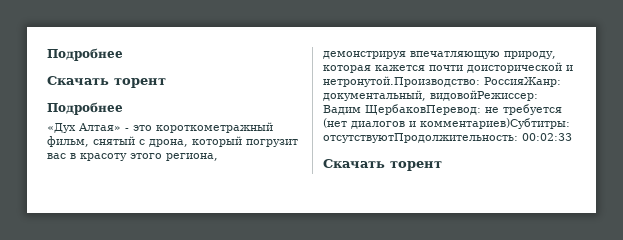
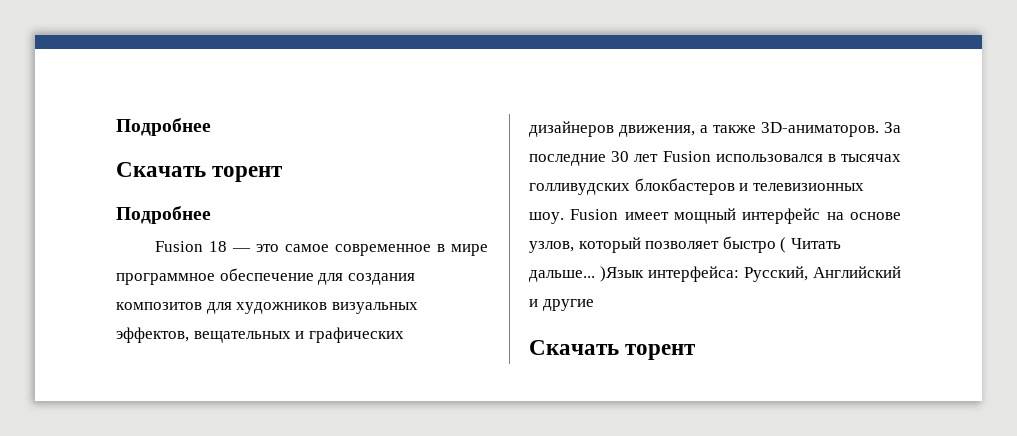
- «Дух Алтая» - это короткометражный фильм, снятый с дрона, который погрузит вас в красоту этого региона, демонстрируя впечатляющую природу, которая кажется почти доисторической и нетронутой.Производство: РоссияЖанр: документальный, видовойРежиссер: Вадим ЩербаковПеревод: не требуется (нет диалогов и комментариев)Субтитры: отсутствуютПродолжительность: 00:02:33
+ Fusion 18 — это самое современное в мире программное обеспечение для создания композитов для художников визуальных эффектов, вещательных и графических дизайнеров движения, а также 3D-аниматоров. За последние 30 лет Fusion использовался в тысячах голливудских блокбастеров и телевизионных шоу. Fusion имеет мощный интерфейс на основе узлов, который позволяет быстро ( Читать дальше... )Язык интерфейса: Русский, Английский и другие

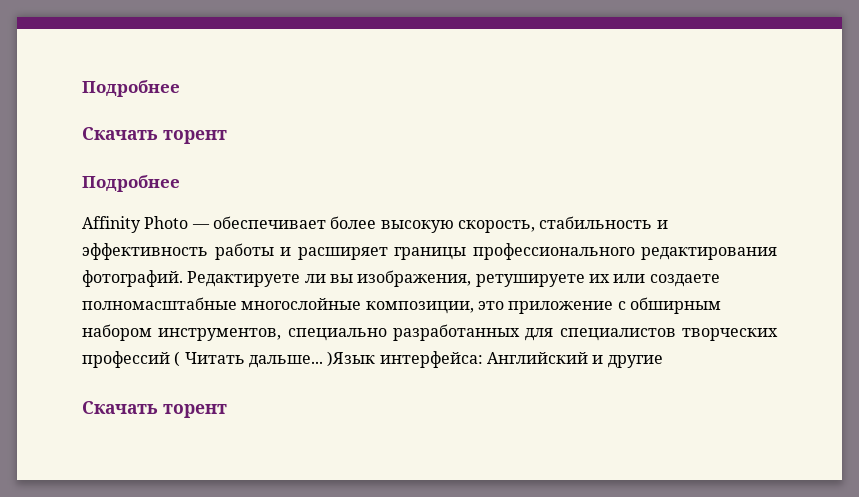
- Fusion 18 — это самое современное в мире программное обеспечение для создания композитов для художников визуальных эффектов, вещательных и графических дизайнеров движения, а также 3D-аниматоров. За последние 30 лет Fusion использовался в тысячах голливудских блокбастеров и телевизионных шоу. Fusion имеет мощный интерфейс на основе узлов, который позволяет быстро ( Читать дальше... )Язык интерфейса: Русский, Английский и другие
+ Affinity Photo — обеспечивает более высокую скорость, стабильность и эффективность работы и расширяет границы профессионального редактирования фотографий. Редактируете ли вы изображения, ретушируете их или создаете полномасштабные многослойные композиции, это приложение с обширным набором инструментов, специально разработанных для специалистов творческих профессий ( Читать дальше... )Язык интерфейса: Английский и другие

